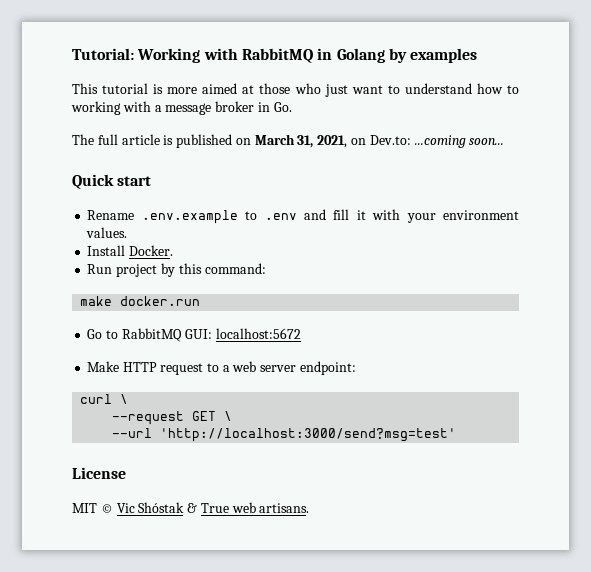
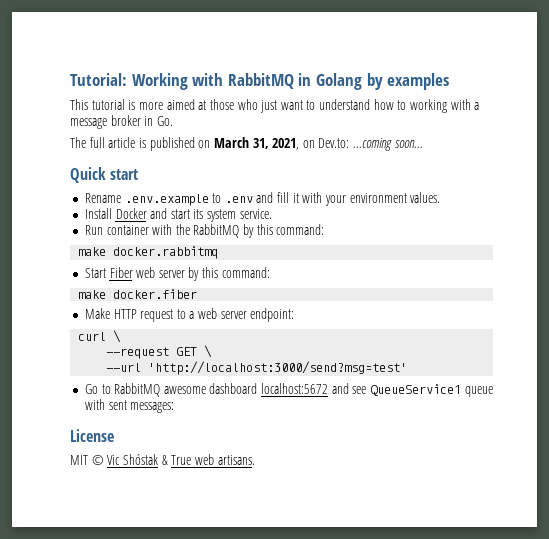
- Install Docker.
- Run project by this command:
- make docker.run
- Go to RabbitMQ GUI: localhost:5672
+ Install Docker and start its system service.
+ Run container with the RabbitMQ by this command:
+ make docker.rabbitmq
+ Start Fiber web server by this command:
+ make docker.fiber
+ Go to RabbitMQ awesome dashboard localhost:5672 and see QueueService1 queue with sent messages:

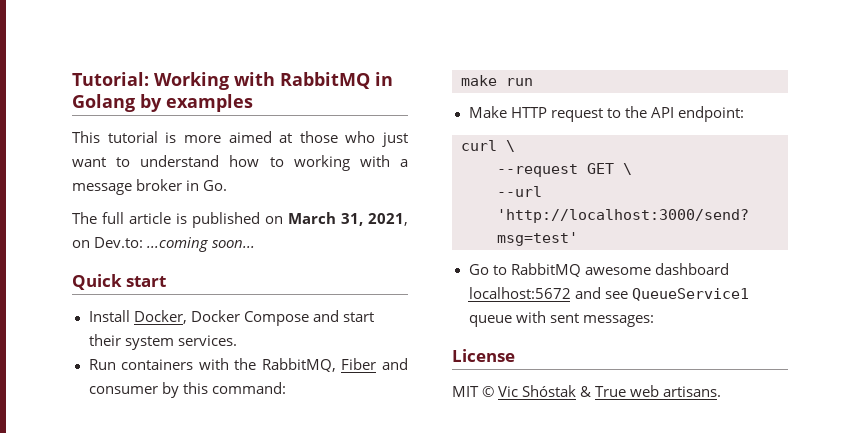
- Rename .env.example to .env and fill it with your environment values.
- Install Docker and start its system service.
+ Install Docker, Docker Compose and start their system services.
- Run container with the RabbitMQ by this command:
- make docker.rabbitmq
- Start Fiber web server by this command:
- make docker.fiber
+ Run containers with the RabbitMQ, Fiber and consumer by this command:
+ make run
- Make HTTP request to a web server endpoint:
+ Make HTTP request to the API endpoint:

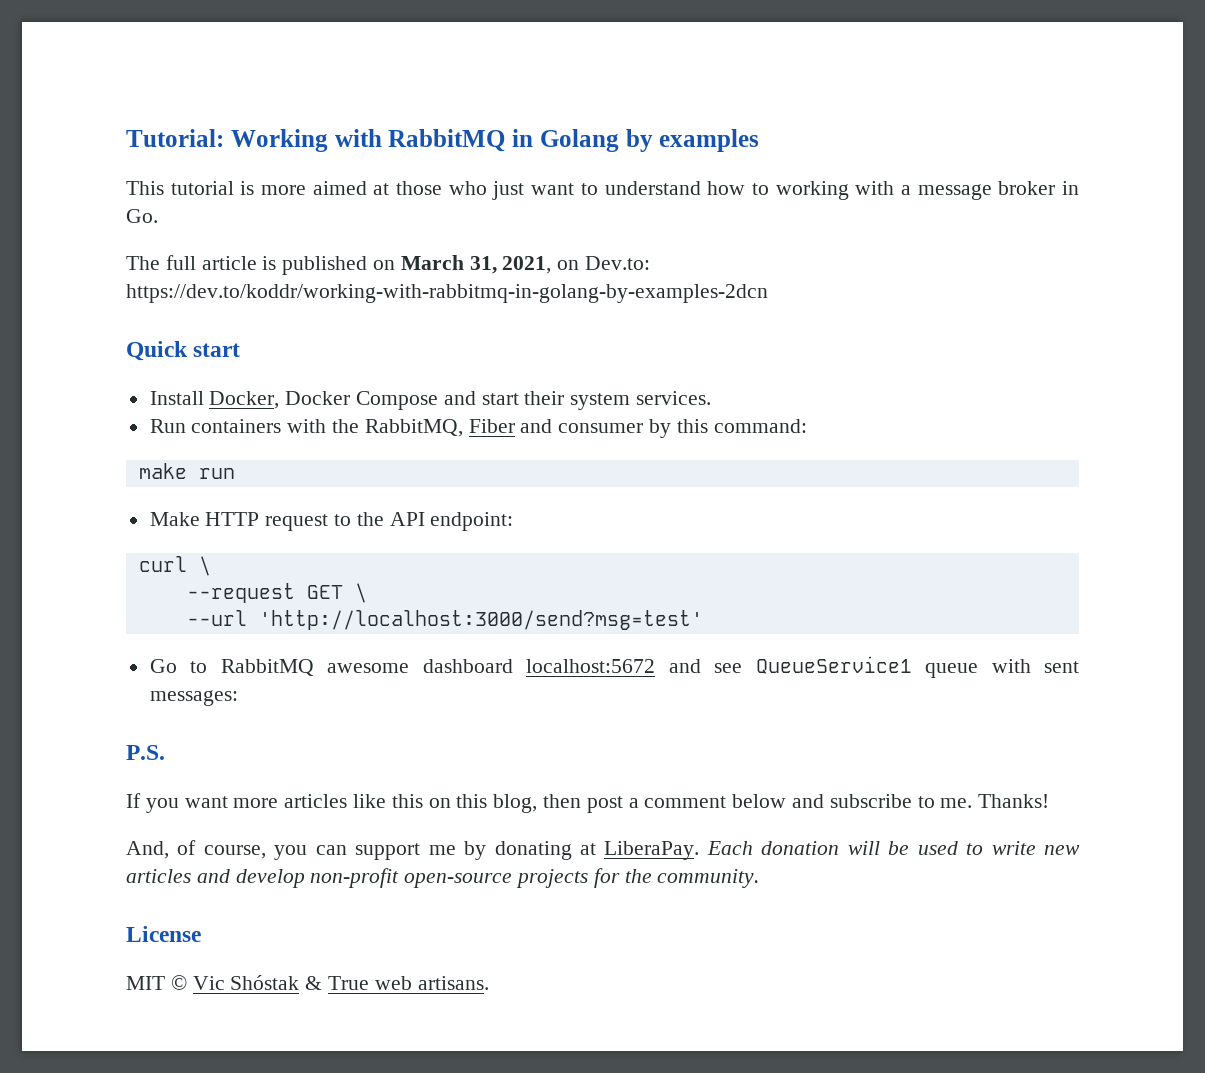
- The full article is published on March 31, 2021, on Dev.to: ...coming soon...
+ The full article is published on March 31, 2021, on Dev.to: https://dev.to/koddr/working-with-rabbitmq-in-golang-by-examples-2dcn
+ P.S.
+ If you want more articles like this on this blog, then post a comment below and subscribe to me. Thanks!
+ And, of course, you can support me by donating at LiberaPay. Each donation will be used to write new articles and develop non-profit open-source projects for the community.

